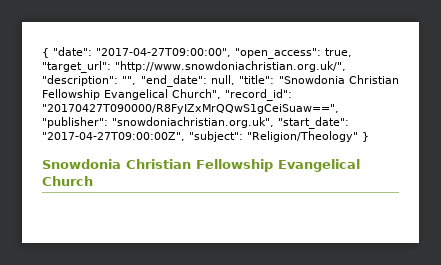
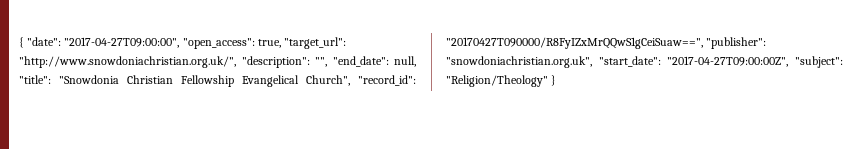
- Snowdonia Christian Fellowship Evangelical Church

